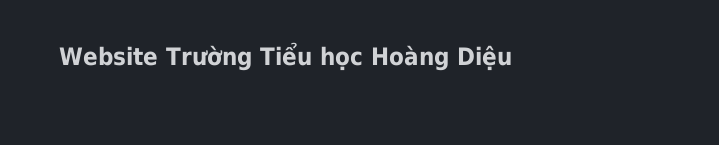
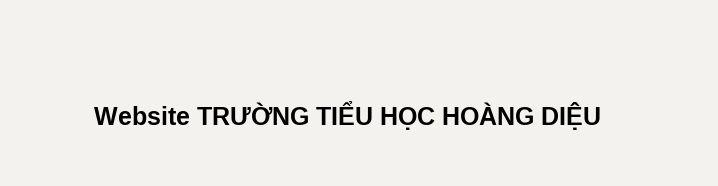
- Website Trường Tiểu học Hoàng Diệu
+ Website TRƯỜNG TIỂU HỌC HOÀNG DIỆU

